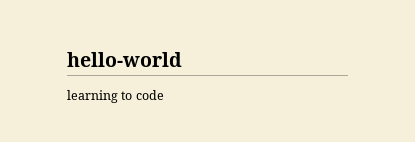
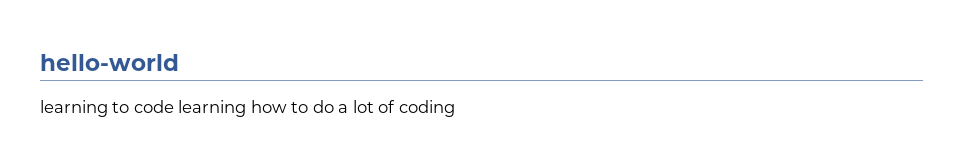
- learning to code
+ learning to code learning how to do a lot of coding

